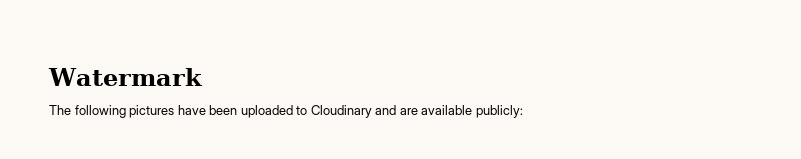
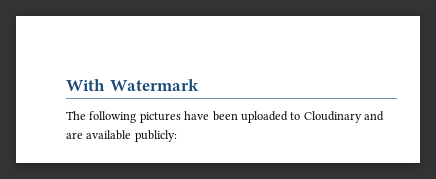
- Watermark
+ With Watermark

